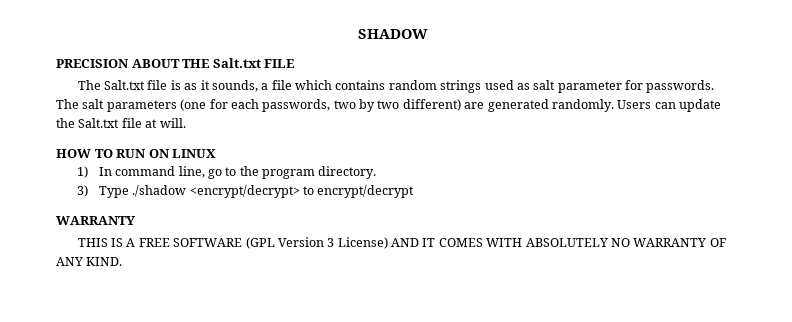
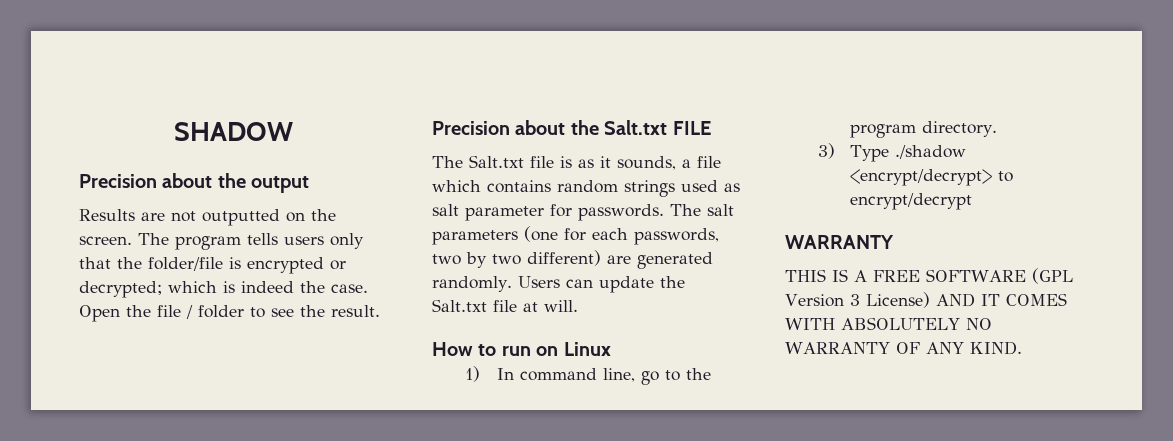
- PRECISION ABOUT THE Salt.txt FILE
+ Precision about the output
+ Results are not outputted on the screen. The program tells users only that the folder/file is encrypted or decrypted; which is indeed the case. Open the file / folder to see the result.
+ Precision about the Salt.txt FILE
- HOW TO RUN ON LINUX
+ How to run on Linux

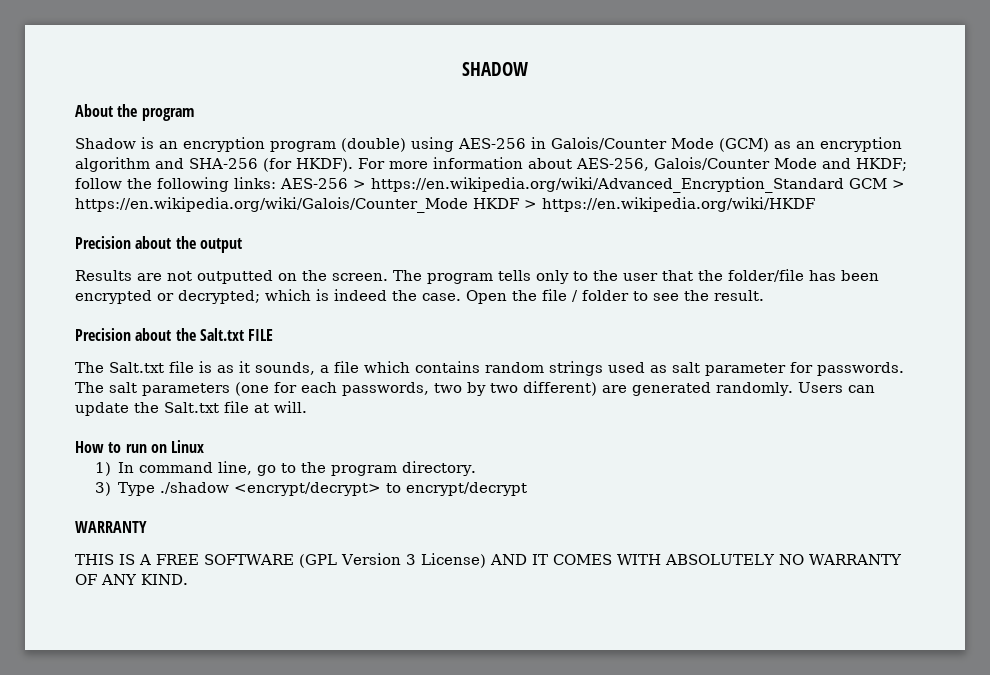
+ About the program
+ Shadow is an encryption program (double) using AES-256 in Galois/Counter Mode (GCM) as an encryption algorithm and SHA-256 (for HKDF). For more information about AES-256, Galois/Counter Mode and HKDF; follow the following links: AES-256 > https://en.wikipedia.org/wiki/Advanced_Encryption_Standard GCM > https://en.wikipedia.org/wiki/Galois/Counter_Mode HKDF > https://en.wikipedia.org/wiki/HKDF
- The program tells users only that the folder/file is encrypted or decrypted; which is indeed the case.
+ The program tells only to the user that the folder/file has been encrypted or decrypted; which is indeed the case.

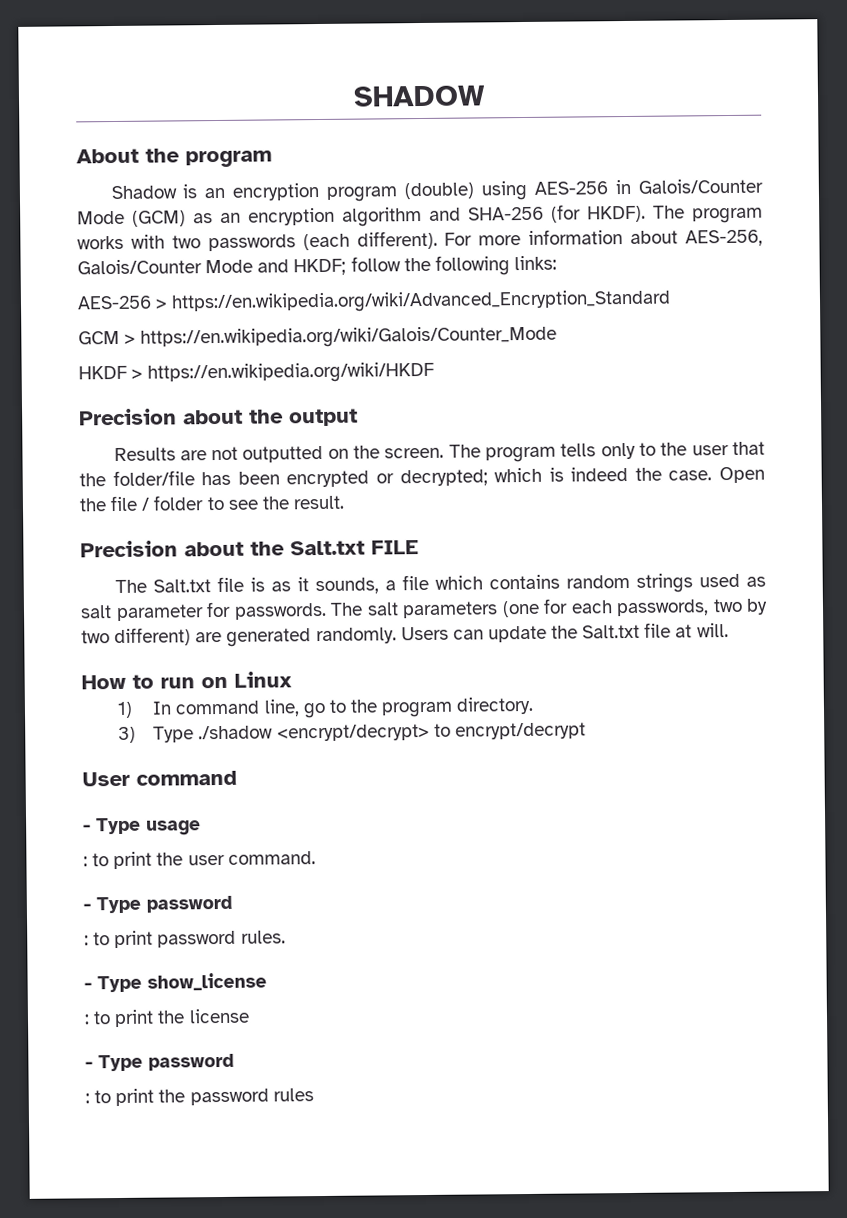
+ The program works with two passwords (each different).
- For more information about AES-256, Galois/Counter Mode and HKDF; follow the following links: AES-256 > https://en.wikipedia.org/wiki/Advanced_Encryption_Standard GCM > https://en.wikipedia.org/wiki/Galois/Counter_Mode HKDF > https://en.wikipedia.org/wiki/HKDF
+ For more information about AES-256, Galois/Counter Mode and HKDF; follow the following links:
+ AES-256 > https://en.wikipedia.org/wiki/Advanced_Encryption_Standard
+ GCM > https://en.wikipedia.org/wiki/Galois/Counter_Mode
+ HKDF > https://en.wikipedia.org/wiki/HKDF
  3) Type ./shadow <encrypt/decrypt> to encrypt/decrypt
- WARRANTY
- THIS IS A FREE SOFTWARE (GPL Version 3 License) AND IT COMES WITH ABSOLUTELY NO WARRANTY OF ANY KIND.
+ User command
+ - Type usage
+ : to print the user command.
+ - Type password
+ : to print password rules.
+ - Type show_license
+ : to print the license
+ - Type password
+ : to print the password rules

